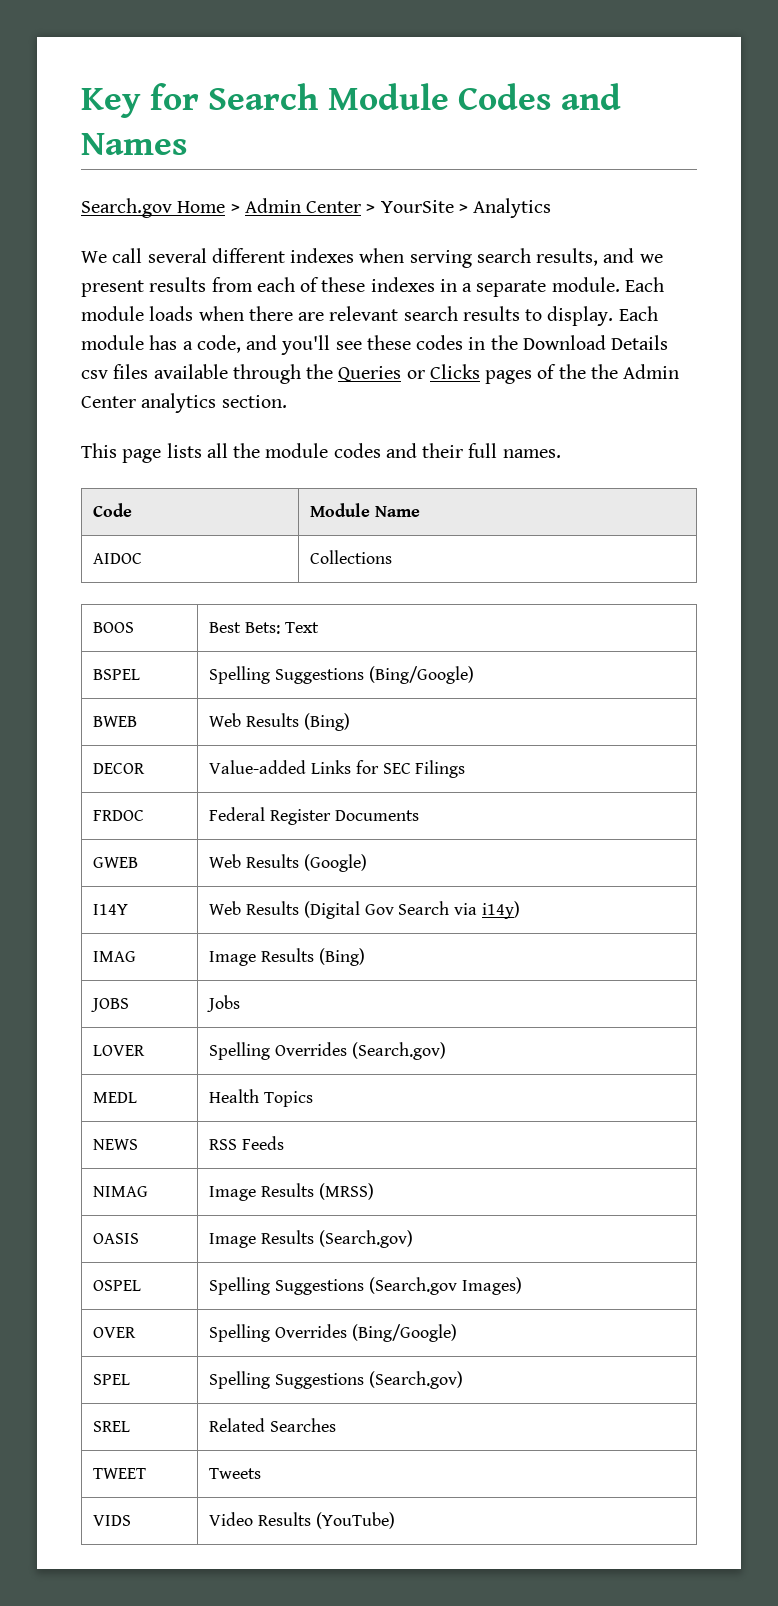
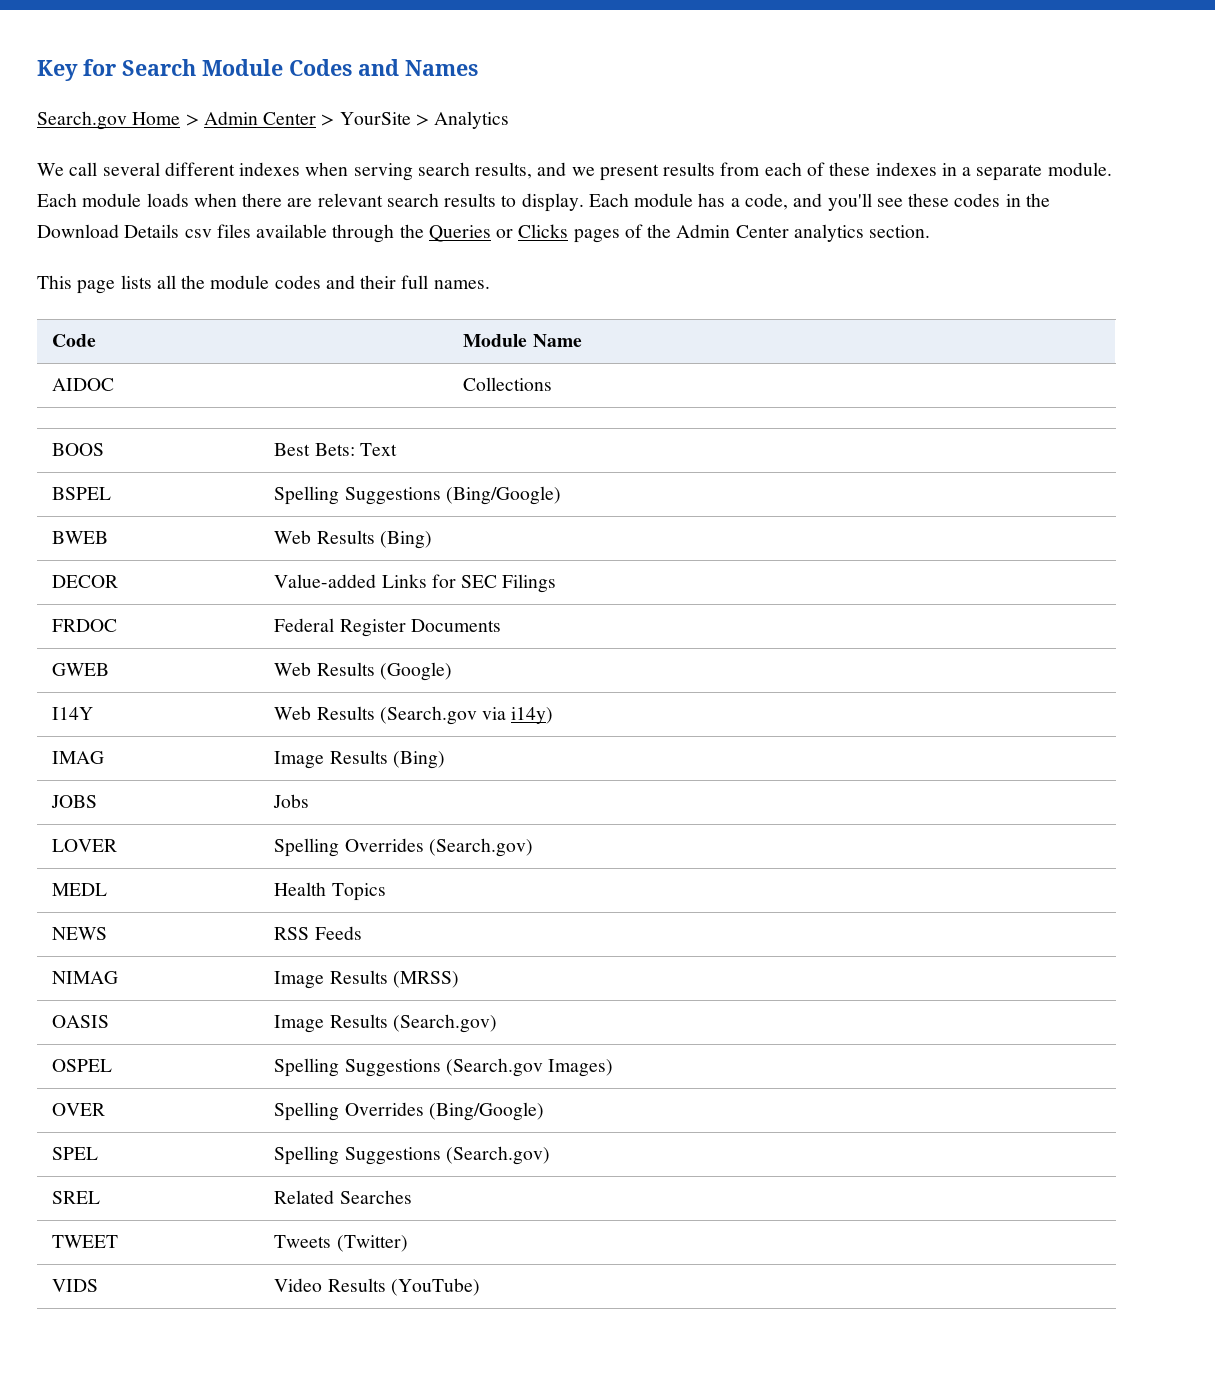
- Each module has a code, and you'll see these codes in the Download Details csv files available through the Queries or Clicks pages of the the Admin Center analytics section.
+ Each module has a code, and you'll see these codes in the Download Details csv files available through the Queries or Clicks pages of the Admin Center analytics section.
- I14Y | Web Results (Digital Gov Search via i14y)
+ I14Y | Web Results (Search.gov via i14y)
- TWEET | Tweets
+ TWEET | Tweets (Twitter)

